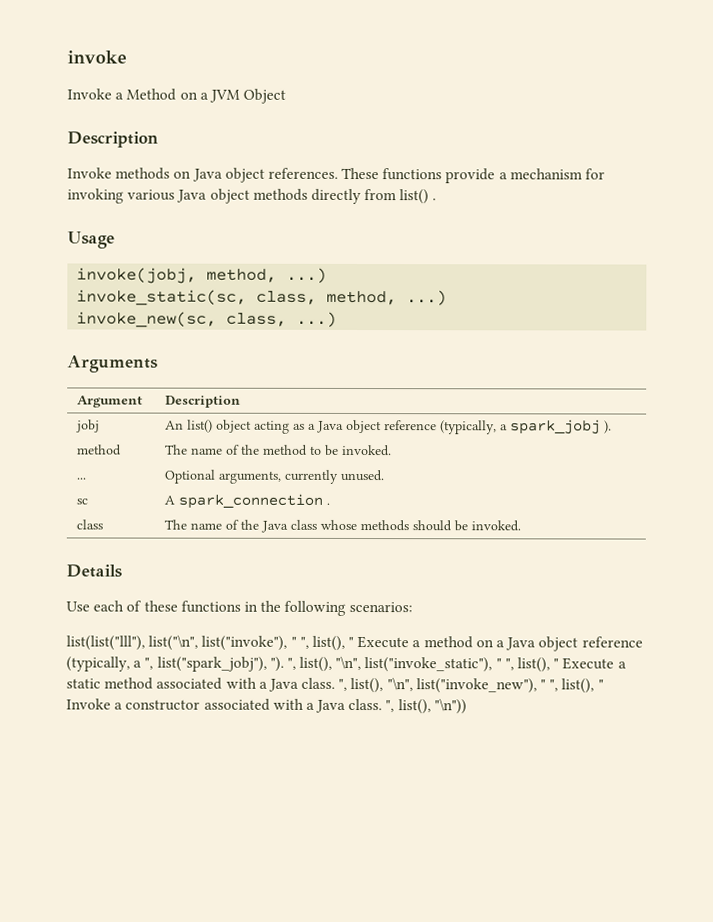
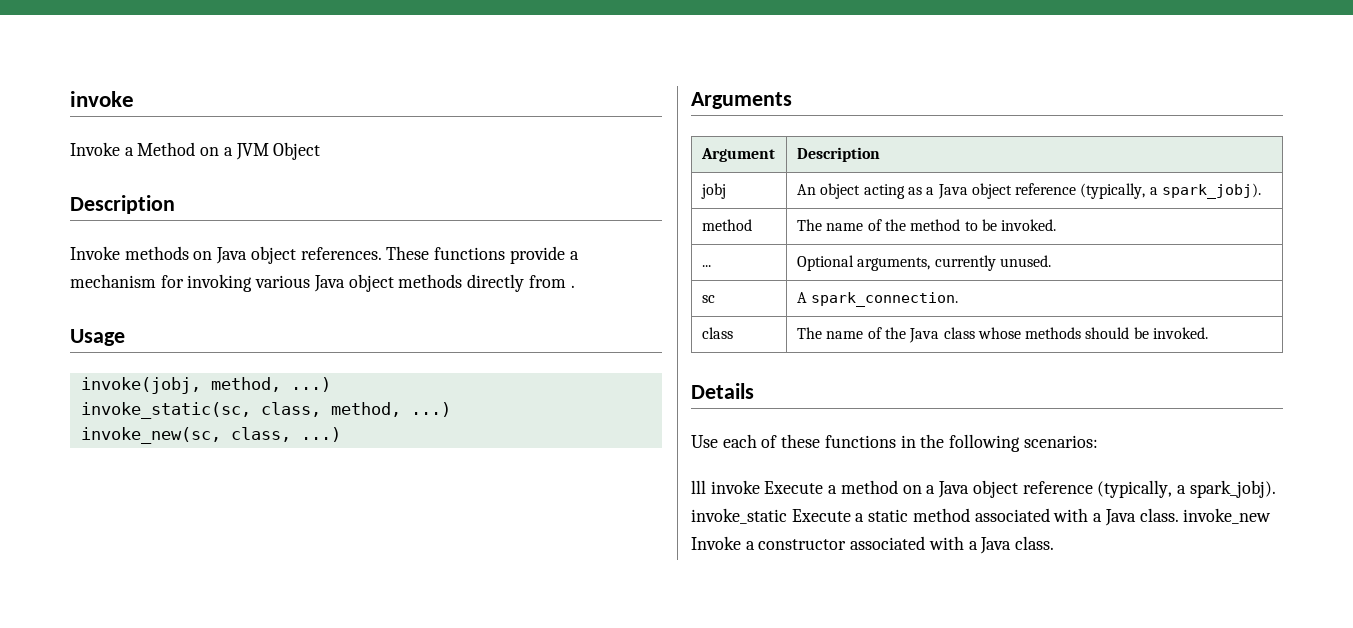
- These functions provide a mechanism for invoking various Java object methods directly from list() .
+ These functions provide a mechanism for invoking various Java object methods directly from .
- jobj | An list() object acting as a Java object reference (typically, a spark_jobj ).
+ jobj | An object acting as a Java object reference (typically, a spark_jobj).
- sc | A spark_connection .
+ sc | A spark_connection.
- list(list("lll"), list("\n", list("invoke"), " ", list(), " Execute a method on a Java object reference (typically, a ", list("spark_jobj"), "). ", list(), "\n", list("invoke_static"), " ", list(), " Execute a static method associated with a Java class. ", list(), "\n", list("invoke_new"), " ", list(), " Invoke a constructor associated with a Java class. ", list(), "\n"))
+ lll invoke Execute a method on a Java object reference (typically, a spark_jobj). invoke_static Execute a static method associated with a Java class. invoke_new Invoke a constructor associated with a Java class.

